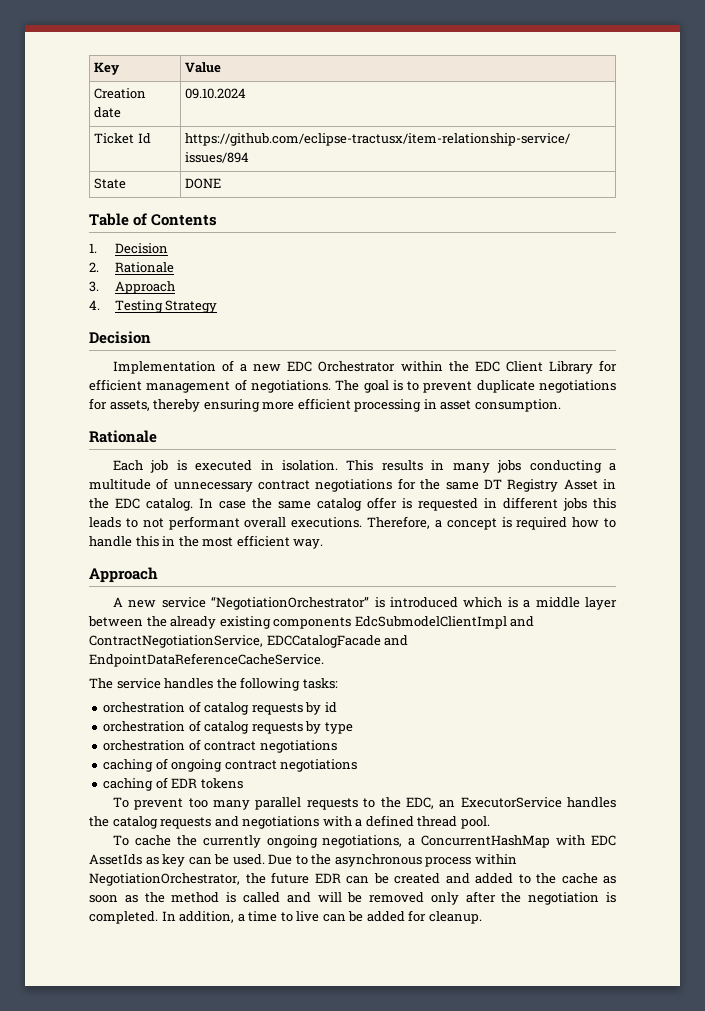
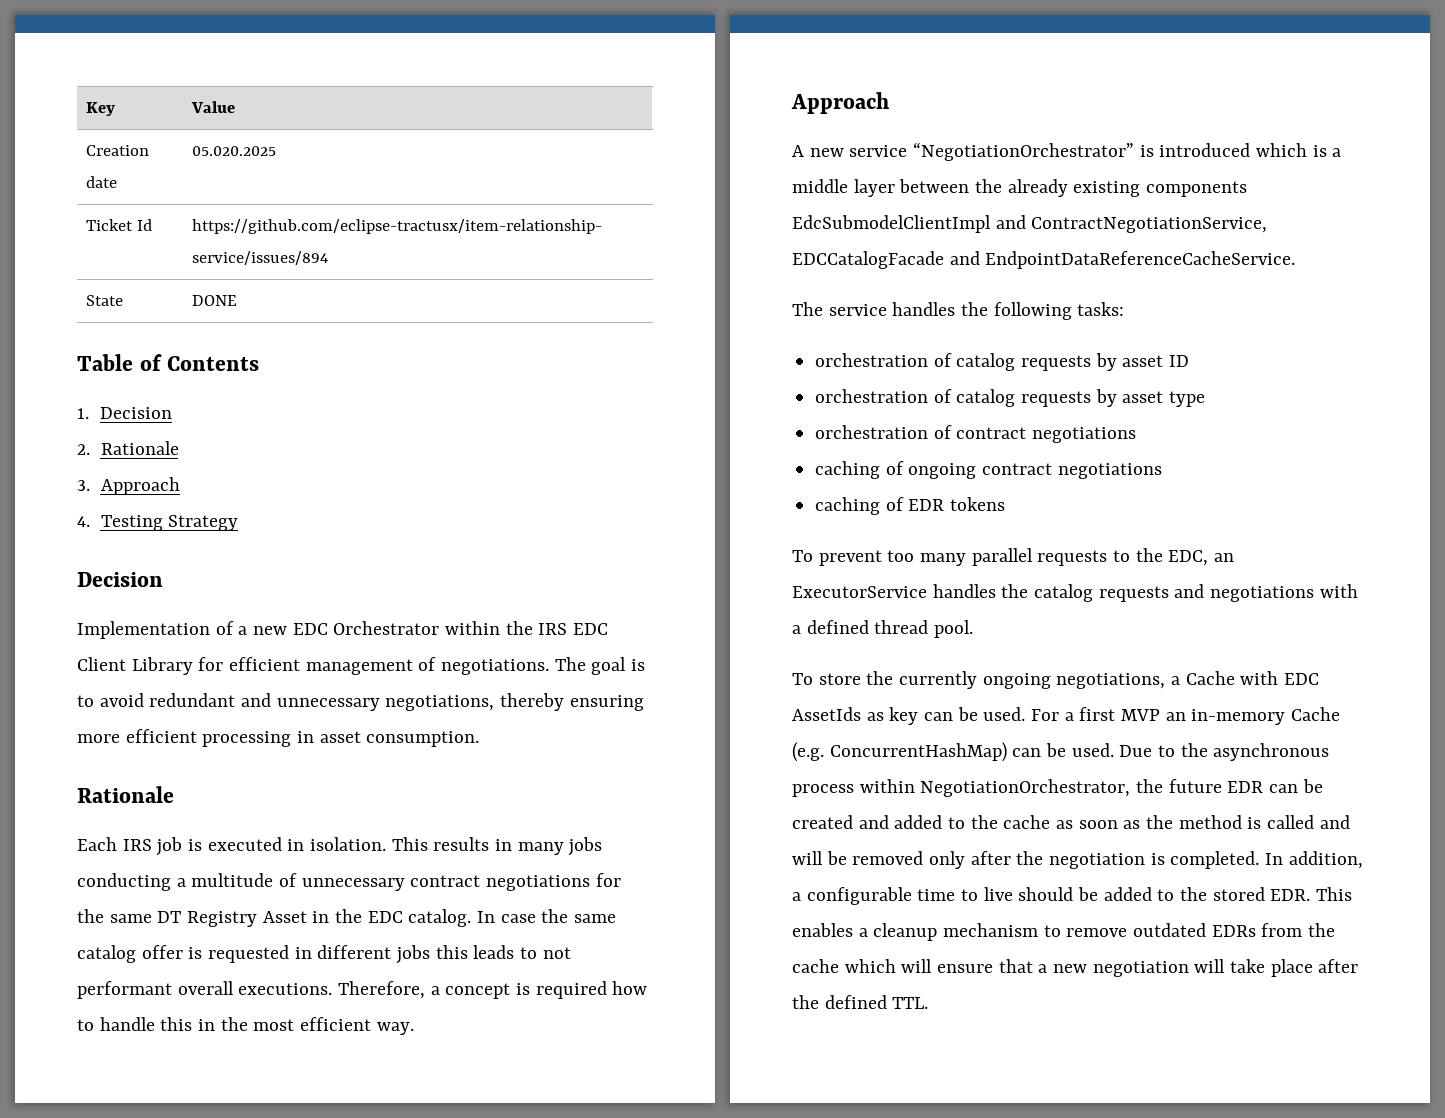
- Creation date | 09.10.2024
+ Creation date | 05.020.2025
- Implementation of a new EDC Orchestrator within the EDC Client Library for efficient management of negotiations.
+ Implementation of a new EDC Orchestrator within the IRS EDC Client Library for efficient management of negotiations.
- The goal is to prevent duplicate negotiations for assets, thereby ensuring more efficient processing in asset consumption.
+ The goal is to avoid redundant and unnecessary negotiations, thereby ensuring more efficient processing in asset consumption.
- Each job is executed in isolation.
+ Each IRS job is executed in isolation.
- orchestration of catalog requests by id
- orchestration of catalog requests by type
+ orchestration of catalog requests by asset ID
+ orchestration of catalog requests by asset type
- To cache the currently ongoing negotiations, a ConcurrentHashMap with EDC AssetIds as key can be used.
+ To store the currently ongoing negotiations, a Cache with EDC AssetIds as key can be used.
+ For a first MVP an in-memory Cache (e.g. ConcurrentHashMap) can be used.
- In addition, a time to live can be added for cleanup.
+ In addition, a configurable time to live should be added to the stored EDR. This enables a cleanup mechanism to remove outdated EDRs from the cache which will ensure that a new negotiation will take place after the defined TTL.

